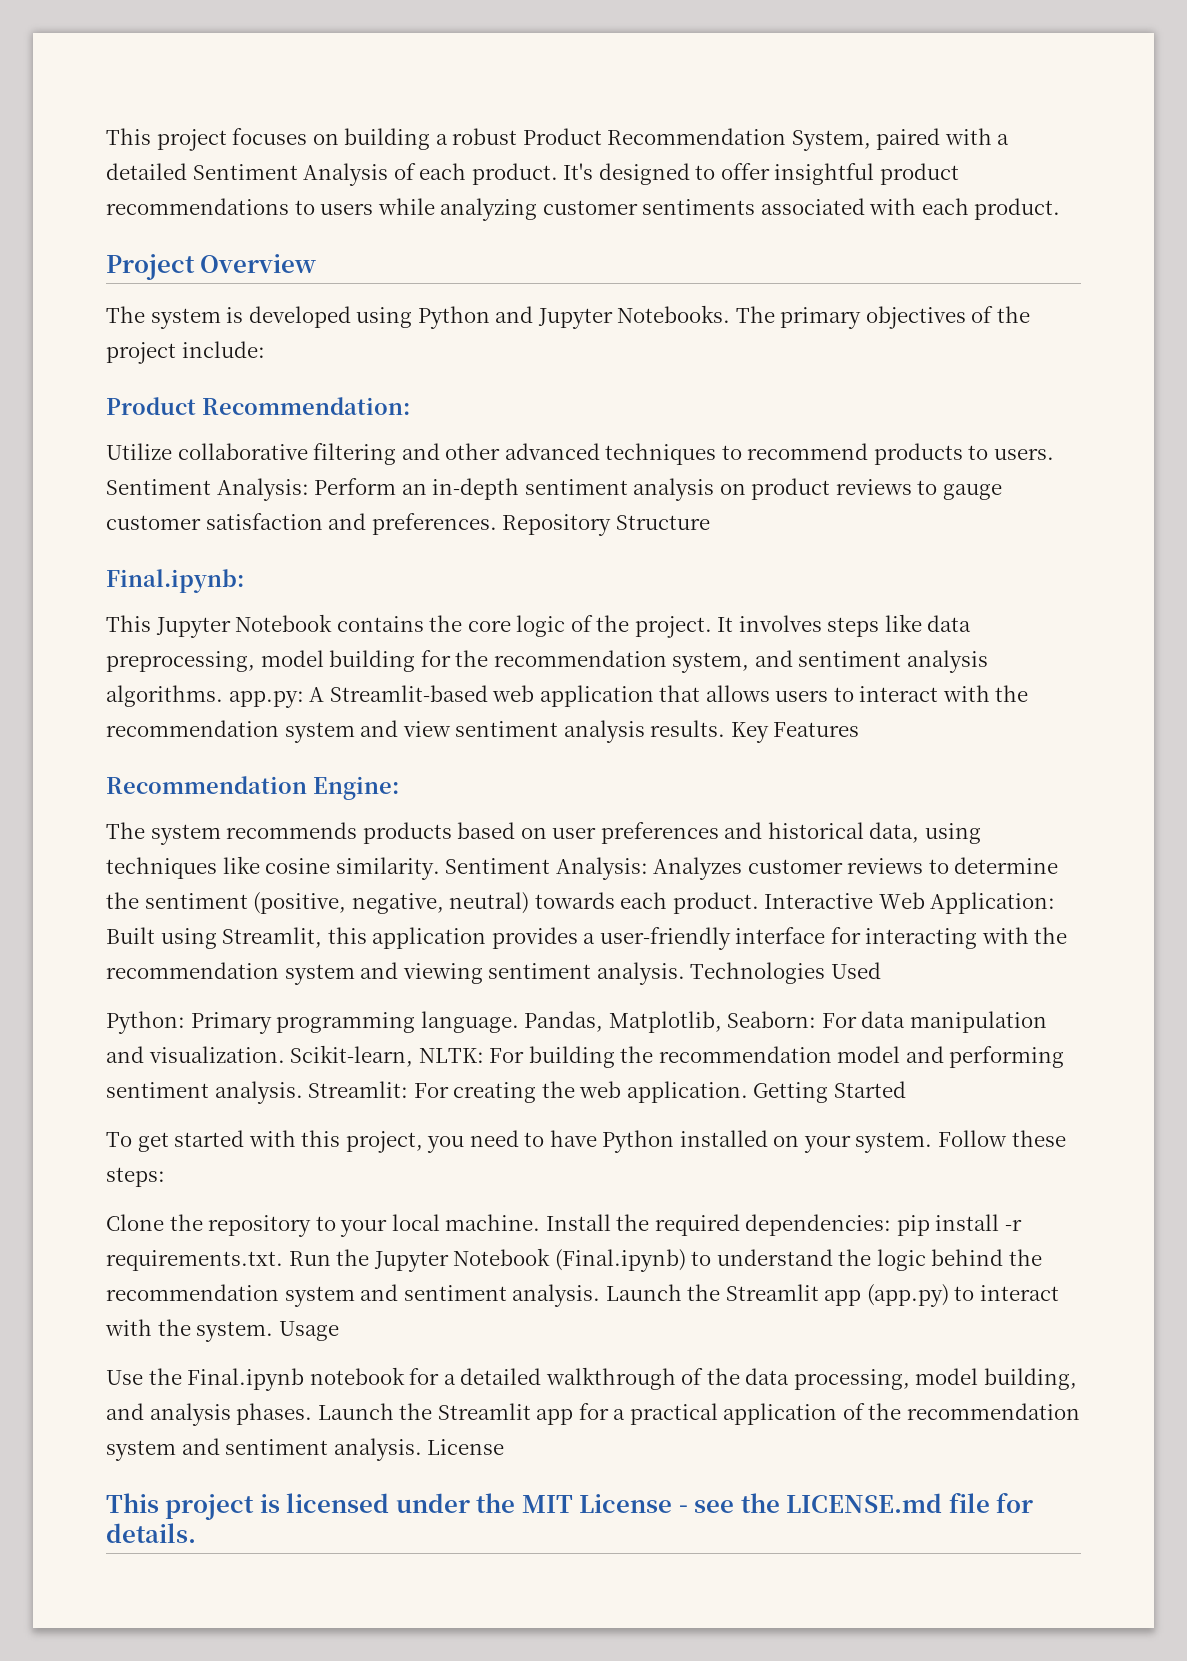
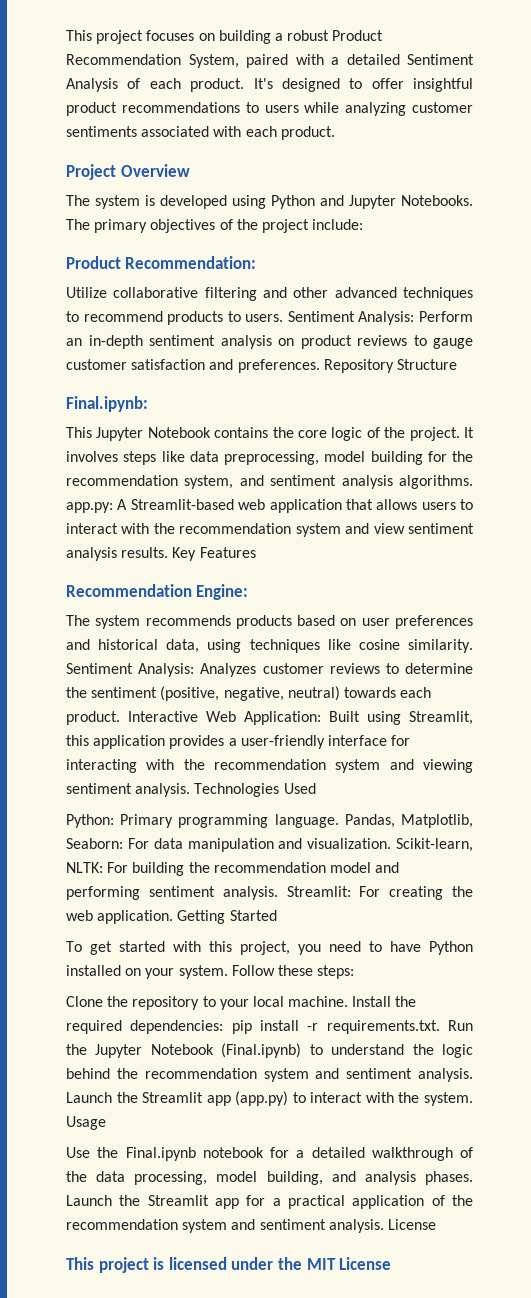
- This project is licensed under the MIT License - see the LICENSE.md file for details.
+ This project is licensed under the MIT License

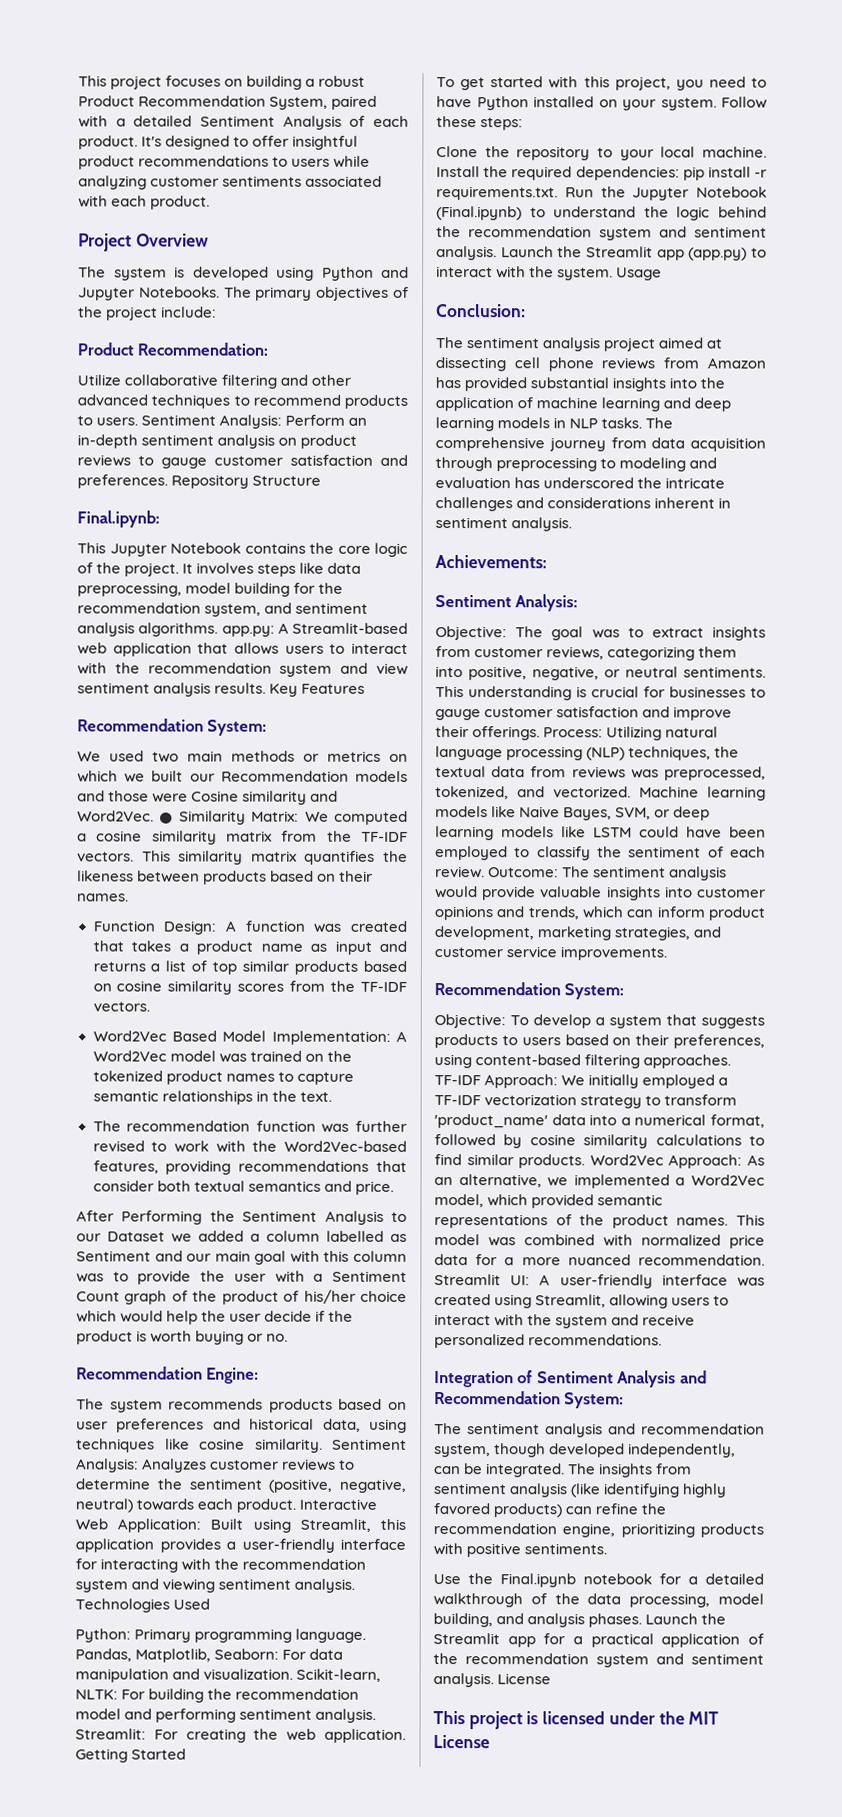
  Key Features
+ Recommendation System:
+ We used two main methods or metrics on which we built our Recommendation models and those were Cosine similarity and Word2Vec. ● Similarity Matrix: We computed a cosine similarity matrix from the TF-IDF vectors. This similarity matrix quantifies the likeness between products based on their names.
+ Function Design: A function was created that takes a product name as input and returns a list of top similar products based on cosine similarity scores from the TF-IDF vectors.
+ Word2Vec Based Model Implementation: A Word2Vec model was trained on the tokenized product names to capture semantic relationships in the text.
+ The recommendation function was further revised to work with the Word2Vec-based features, providing recommendations that consider both textual semantics and price.
+ After Performing the Sentiment Analysis to our Dataset we added a column labelled as Sentiment and our main goal with this column was to provide the user with a Sentiment Count graph of the product of his/her choice which would help the user decide if the product is worth buying or no.
+ Conclusion:
+ The sentiment analysis project aimed at dissecting cell phone reviews from Amazon has provided substantial insights into the application of machine learning and deep learning models in NLP tasks. The comprehensive journey from data acquisition through preprocessing to modeling and evaluation has underscored the intricate challenges and considerations inherent in sentiment analysis.
+ Achievements:
+ Sentiment Analysis:
+ Objective: The goal was to extract insights from customer reviews, categorizing them into positive, negative, or neutral sentiments. This understanding is crucial for businesses to gauge customer satisfaction and improve their offerings. Process: Utilizing natural language processing (NLP) techniques, the textual data from reviews was preprocessed, tokenized, and vectorized. Machine learning models like Naive Bayes, SVM, or deep learning models like LSTM could have been employed to classify the sentiment of each review. Outcome: The sentiment analysis would provide valuable insights into customer opinions and trends, which can inform product development, marketing strategies, and customer service improvements.
+ Recommendation System:
+ Objective: To develop a system that suggests products to users based on their preferences, using content-based filtering approaches. TF-IDF Approach: We initially employed a TF-IDF vectorization strategy to transform 'product_name' data into a numerical format, followed by cosine similarity calculations to find similar products. Word2Vec Approach: As an alternative, we implemented a Word2Vec model, which provided semantic representations of the product names. This model was combined with normalized price data for a more nuanced recommendation. Streamlit UI: A user-friendly interface was created using Streamlit, allowing users to interact with the system and receive personalized recommendations.
+ Integration of Sentiment Analysis and Recommendation System:
+ The sentiment analysis and recommendation system, though developed independently, can be integrated. The insights from sentiment analysis (like identifying highly favored products) can refine the recommendation engine, prioritizing products with positive sentiments.

